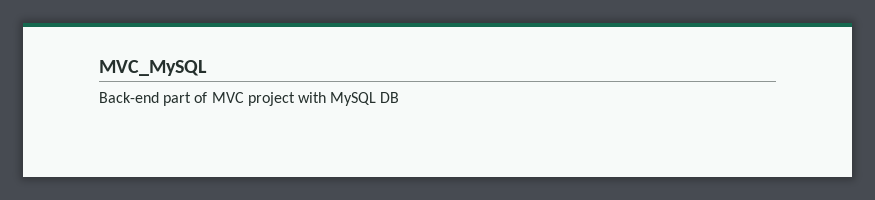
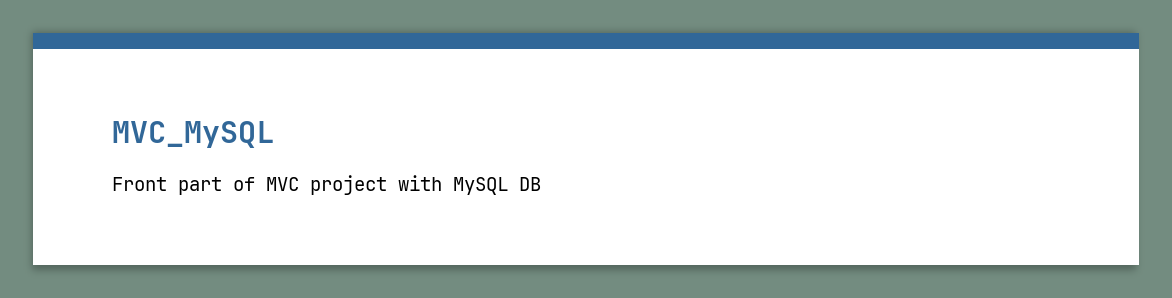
- Back-end part of MVC project with MySQL DB
+ Front part of MVC project with MySQL DB

